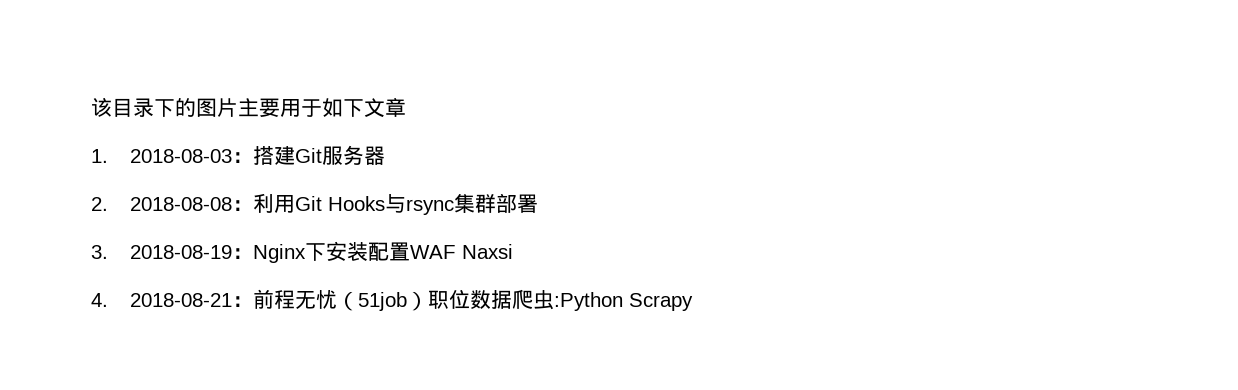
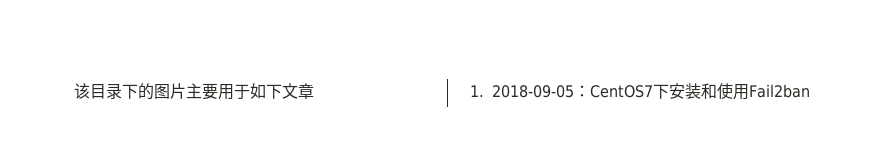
- 1. 2018-08-03：搭建Git服务器
- 2. 2018-08-08：利用Git Hooks与rsync集群部署
- 3. 2018-08-19：Nginx下安装配置WAF Naxsi
- 4. 2018-08-21：前程无忧（51job）职位数据爬虫:Python Scrapy
+ 1. 2018-09-05：CentOS7下安装和使用Fail2ban

